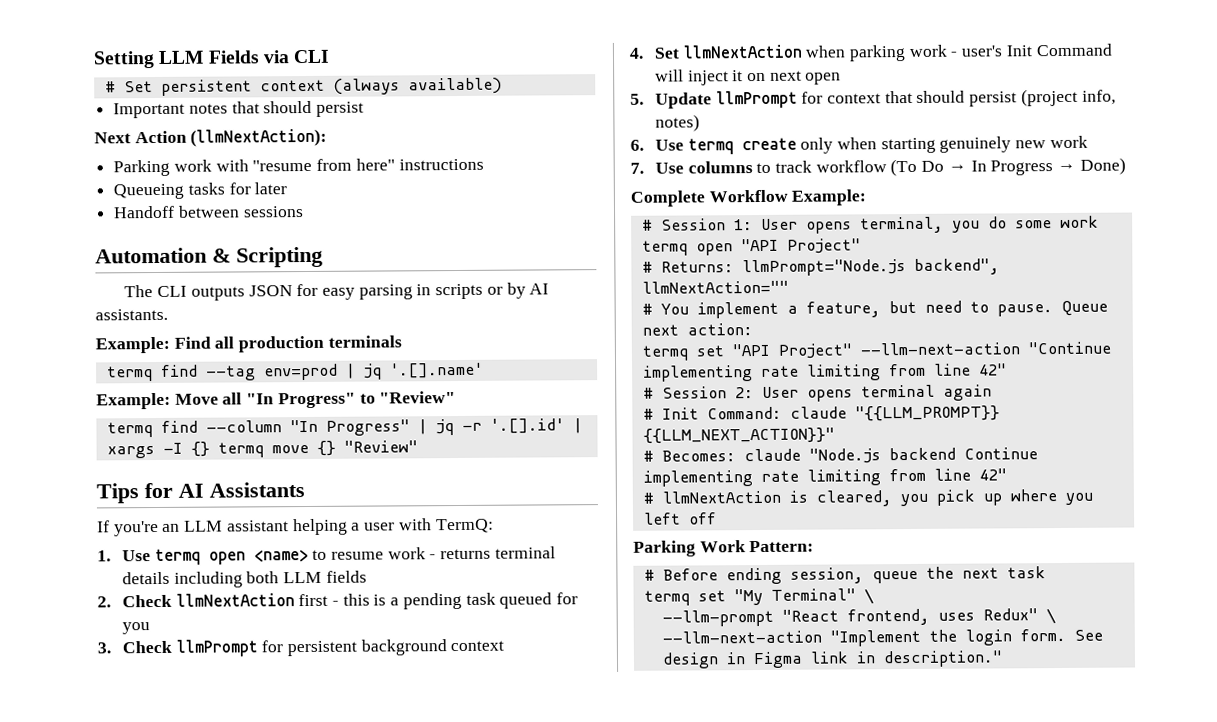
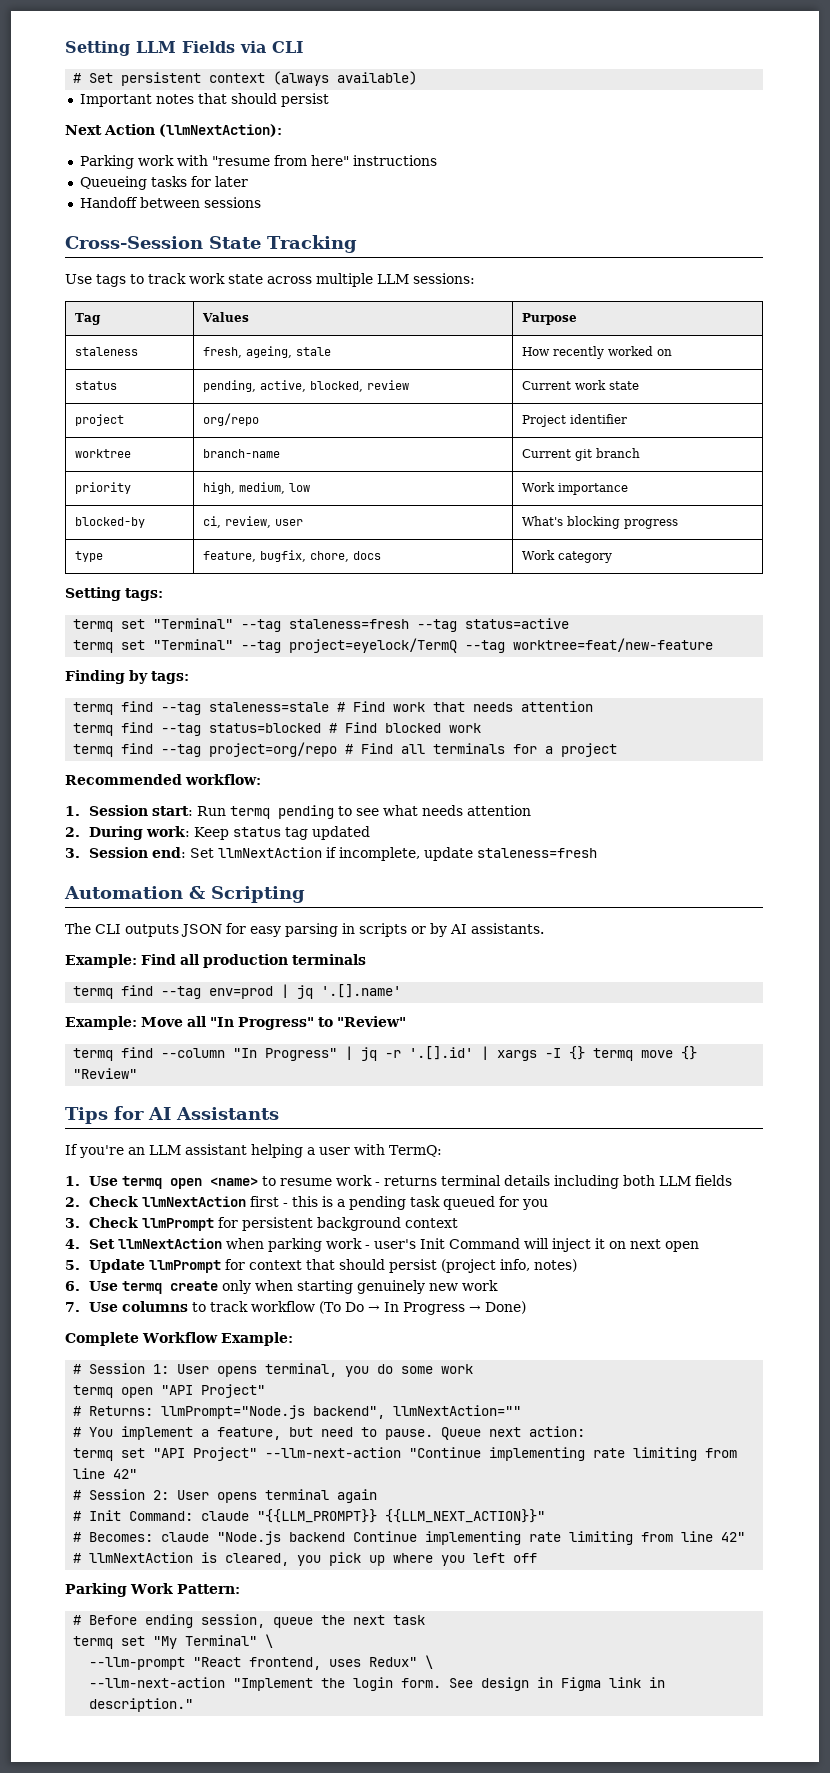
+ Cross-Session State Tracking
+ Use tags to track work state across multiple LLM sessions:
+ Tag | Values | Purpose
+ staleness | fresh, ageing, stale | How recently worked on
+ status | pending, active, blocked, review | Current work state
+ project | org/repo | Project identifier
+ worktree | branch-name | Current git branch
+ priority | high, medium, low | Work importance
+ blocked-by | ci, review, user | What's blocking progress
+ type | feature, bugfix, chore, docs | Work category
+ Setting tags:
+ termq set "Terminal" --tag staleness=fresh --tag status=active
+ termq set "Terminal" --tag project=eyelock/TermQ --tag worktree=feat/new-feature
+ Finding by tags:
+ termq find --tag staleness=stale # Find work that needs attention
+ termq find --tag status=blocked # Find blocked work
+ termq find --tag project=org/repo # Find all terminals for a project
+ Recommended workflow:
+ 1. Session start: Run termq pending to see what needs attention
+ 2. During work: Keep status tag updated
+ 3. Session end: Set llmNextAction if incomplete, update staleness=fresh

